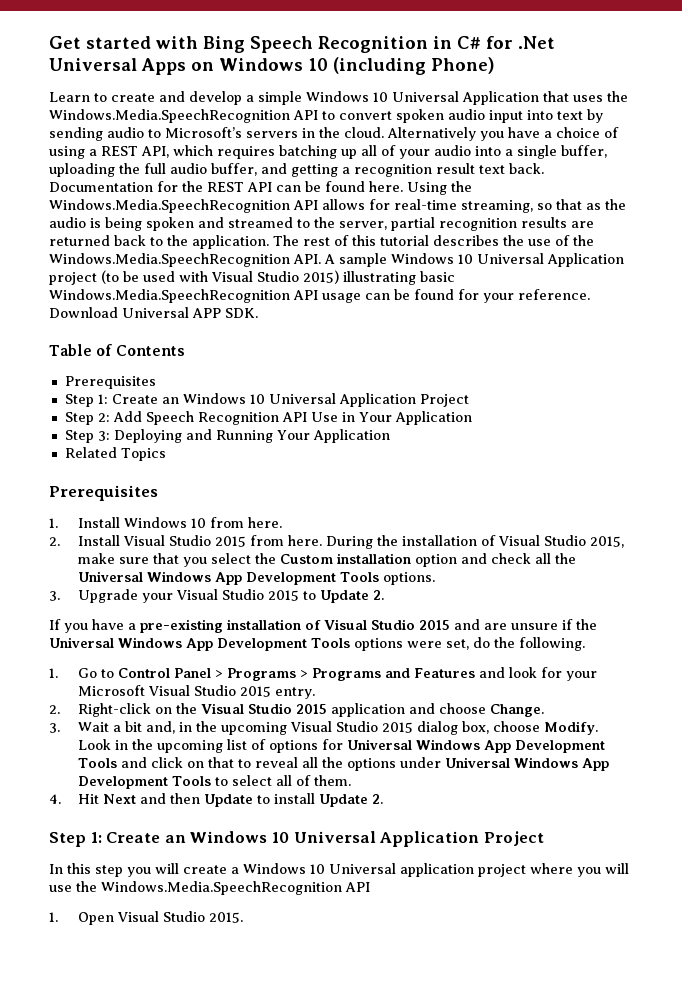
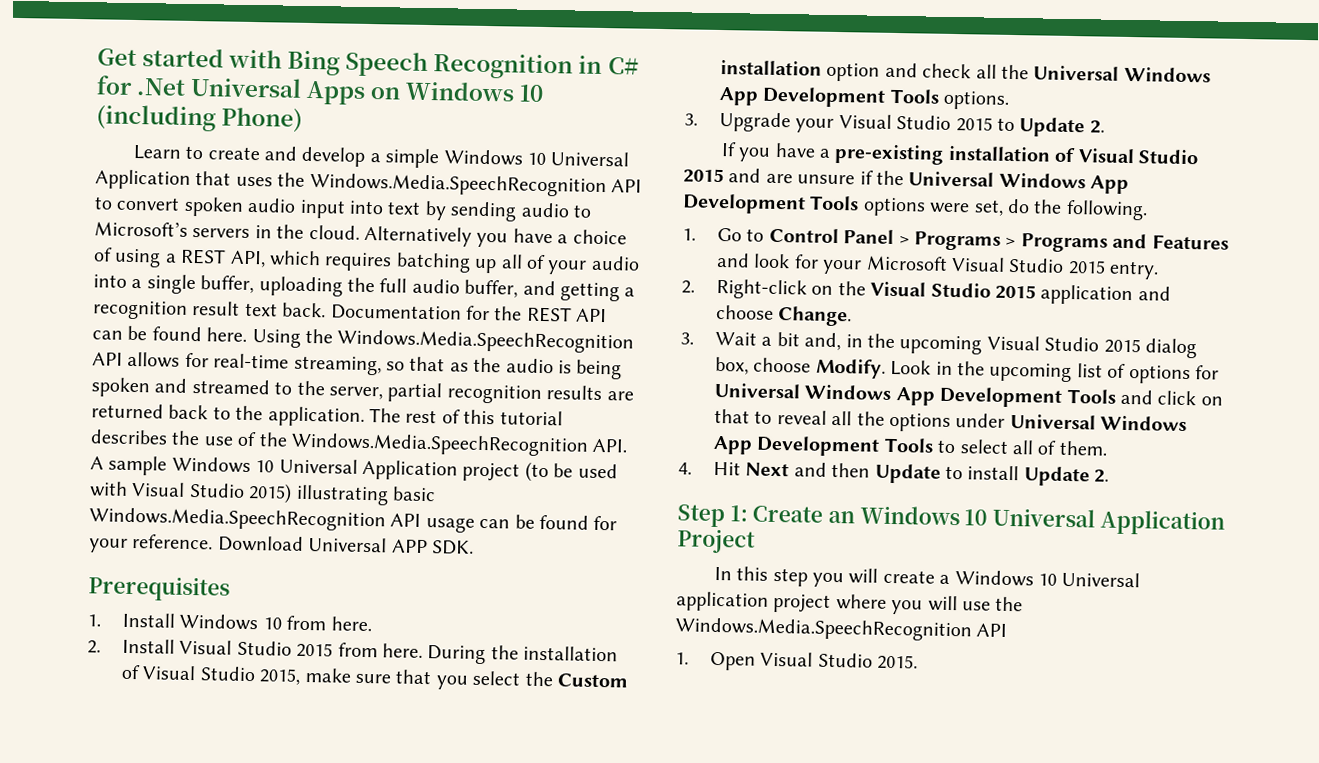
- Table of Contents
- Prerequisites
- Step 1: Create an Windows 10 Universal Application Project
- Step 2: Add Speech Recognition API Use in Your Application
- Step 3: Deploying and Running Your Application
- Related Topics

